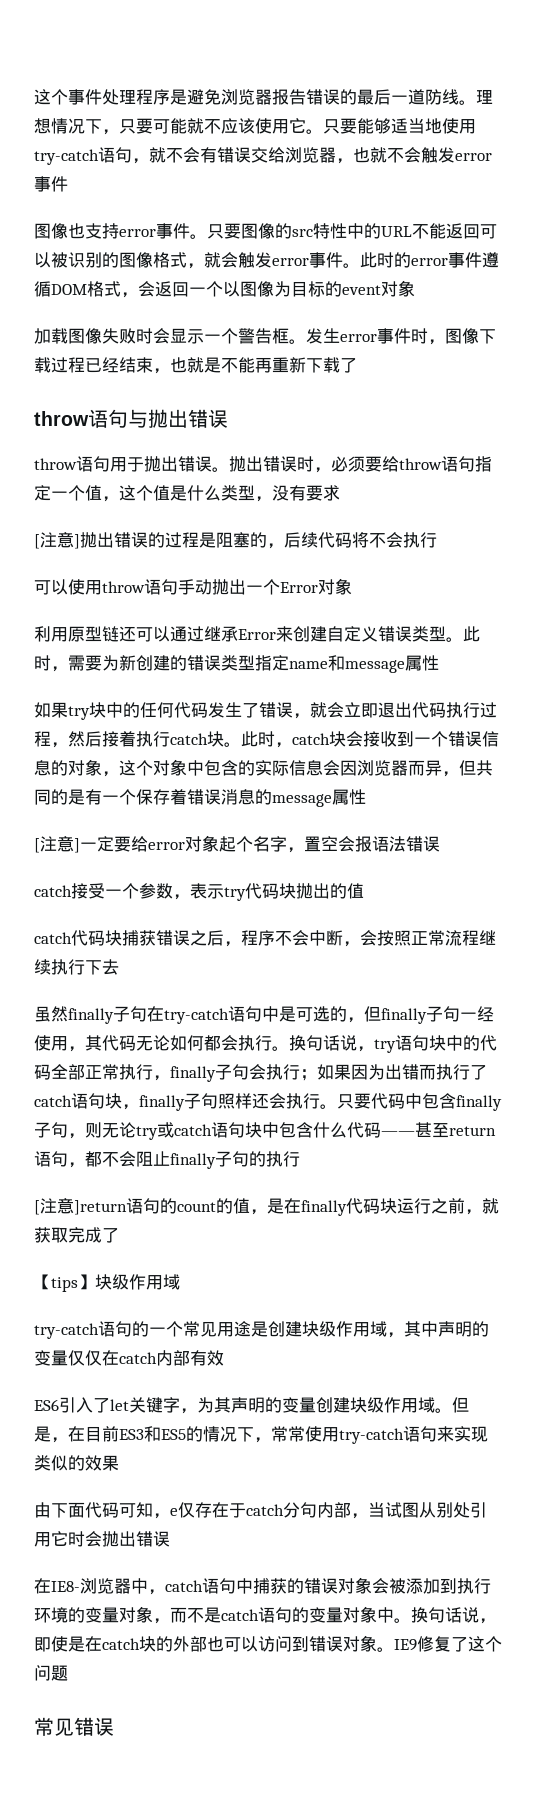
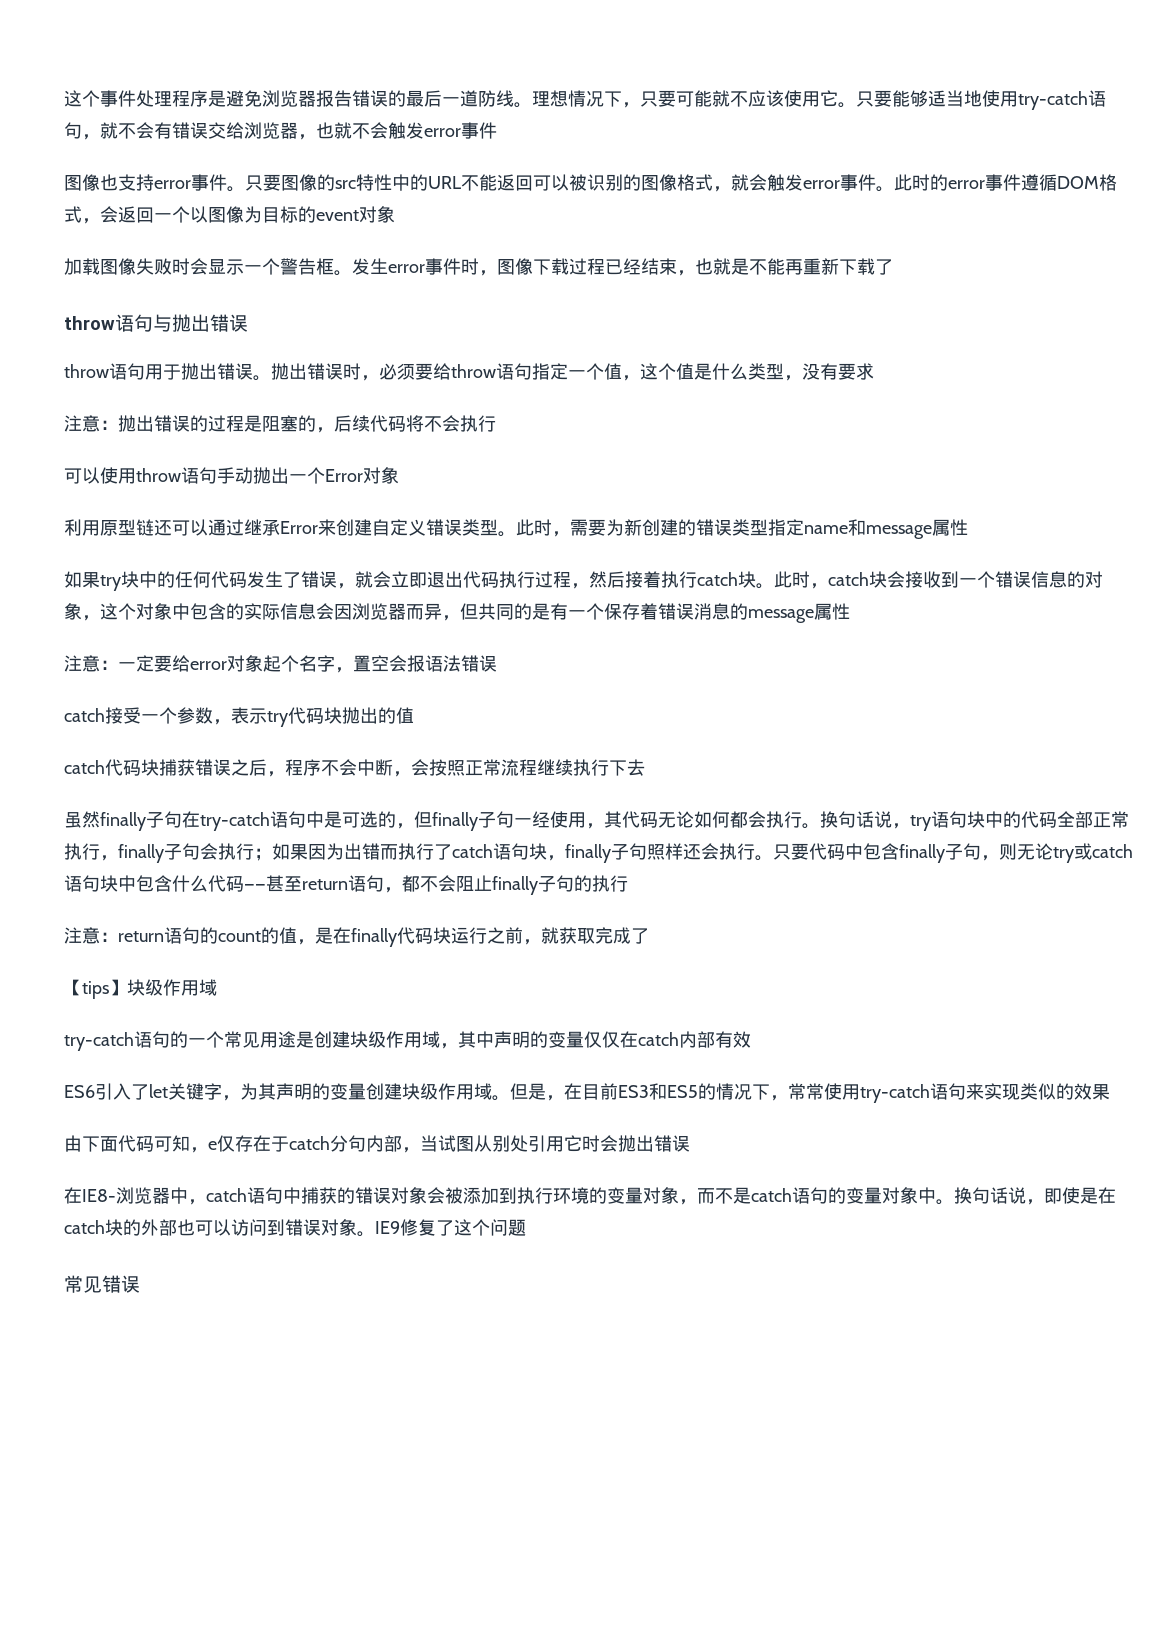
- [注意]抛出错误的过程是阻塞的，后续代码将不会执行
+ 注意：抛出错误的过程是阻塞的，后续代码将不会执行
- [注意]一定要给error对象起个名字，置空会报语法错误
+ 注意：一定要给error对象起个名字，置空会报语法错误
- [注意]return语句的count的值，是在finally代码块运行之前，就获取完成了
+ 注意：return语句的count的值，是在finally代码块运行之前，就获取完成了

